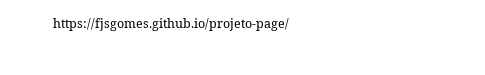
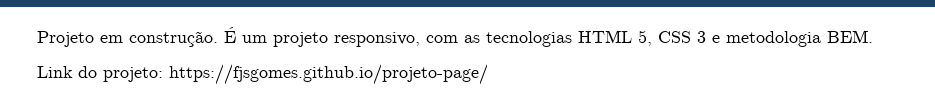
- https://fjsgomes.github.io/projeto-page/
+ Projeto em construção. É um projeto responsivo, com as tecnologias HTML 5, CSS 3 e metodologia BEM.
+ Link do projeto: https://fjsgomes.github.io/projeto-page/

